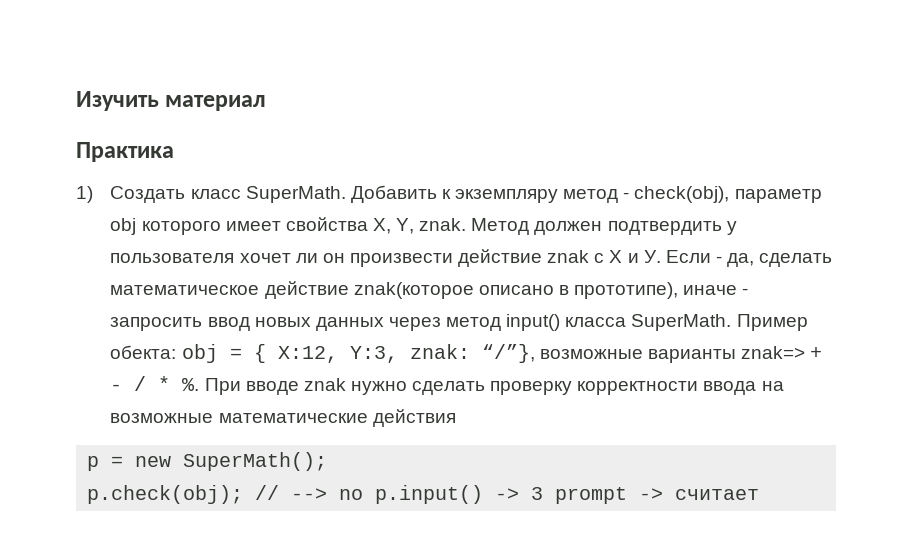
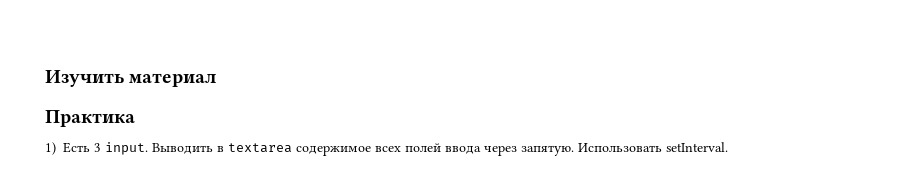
- 1) Создать класс SuperMath. Добавить к экземпляру метод - check(obj), параметр obj которого имеет свойства X, Y, znak. Метод должен подтвердить у пользователя хочет ли он произвести действие znak c Х и У. Если - да, сделать математическое действие znak(которое описано в прототипе), иначе - запросить ввод новых данных через метод input() класса SuperMath. Пример обекта: obj = { X:12, Y:3, znak: “/”}, возможные варианты znak=> + - / * %. При вводе znak нужно сделать проверку корректности ввода на возможные математические действия
- p = new SuperMath();
- p.check(obj); // --> no p.input() -> 3 prompt -> считает
+ 1) Есть 3 input. Выводить в textarea содержимое всех полей ввода через запятую. Использовать setInterval.

